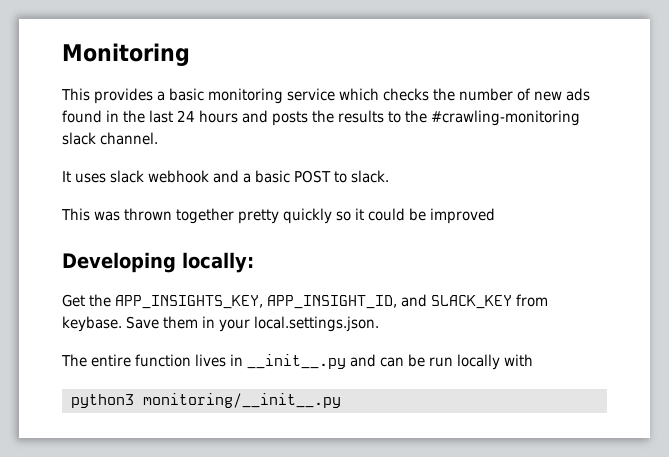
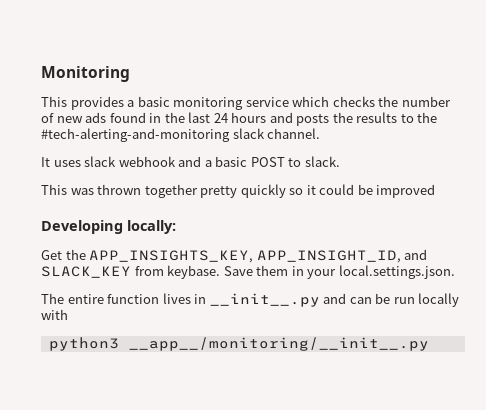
- This provides a basic monitoring service which checks the number of new ads found in the last 24 hours and posts the results to the #crawling-monitoring slack channel.
+ This provides a basic monitoring service which checks the number of new ads found in the last 24 hours and posts the results to the #tech-alerting-and-monitoring slack channel.
- python3 monitoring/__init__.py
+ python3 __app__/monitoring/__init__.py

